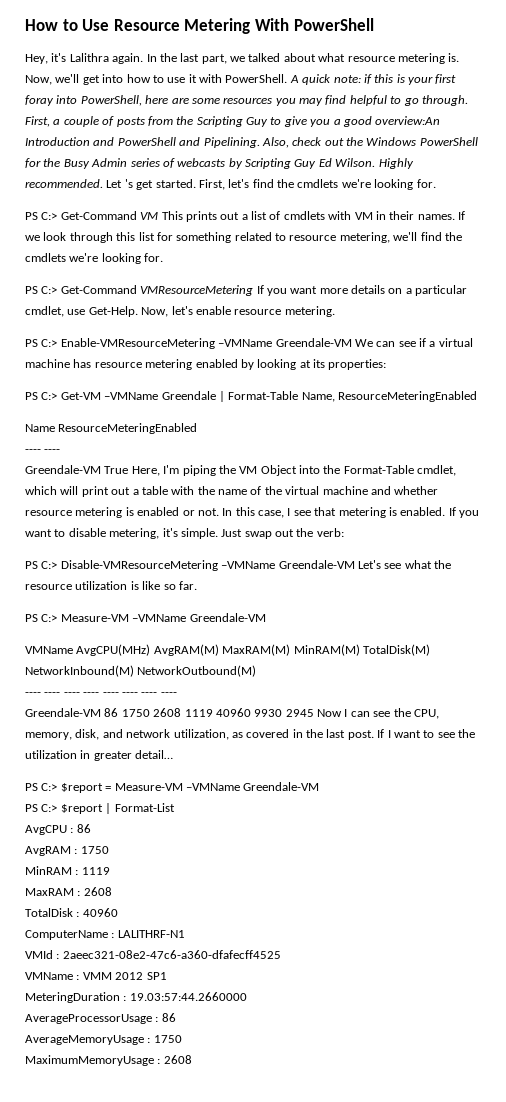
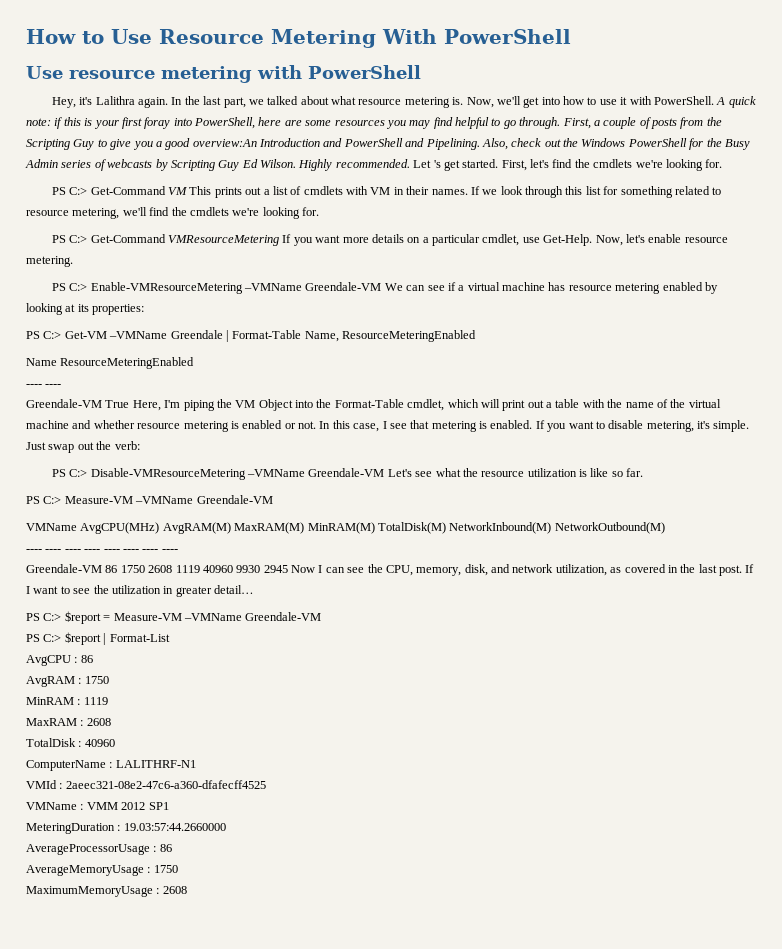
+ Use resource metering with PowerShell

